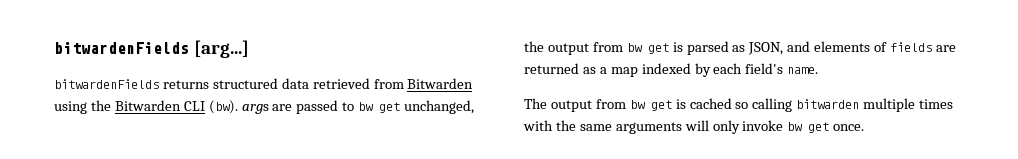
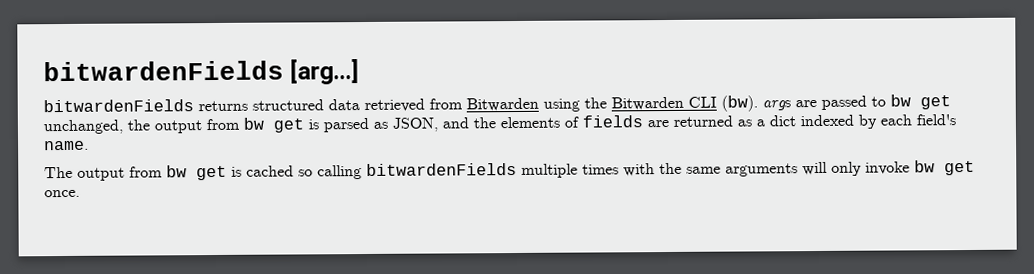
- bitwardenFields returns structured data retrieved from Bitwarden using the Bitwarden CLI (bw). args are passed to bw get unchanged, the output from bw get is parsed as JSON, and elements of fields are returned as a map indexed by each field's name.
+ bitwardenFields returns structured data retrieved from Bitwarden using the Bitwarden CLI (bw). args are passed to bw get unchanged, the output from bw get is parsed as JSON, and the elements of fields are returned as a dict indexed by each field's name.
- The output from bw get is cached so calling bitwarden multiple times with the same arguments will only invoke bw get once.
+ The output from bw get is cached so calling bitwardenFields multiple times with the same arguments will only invoke bw get once.

